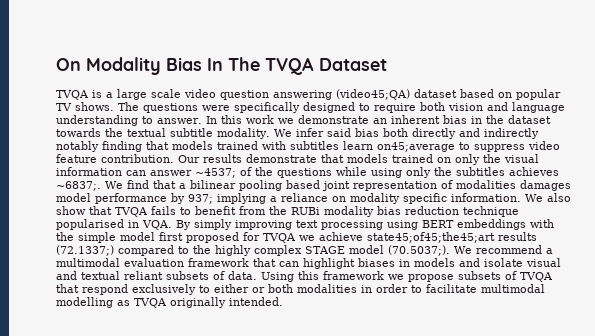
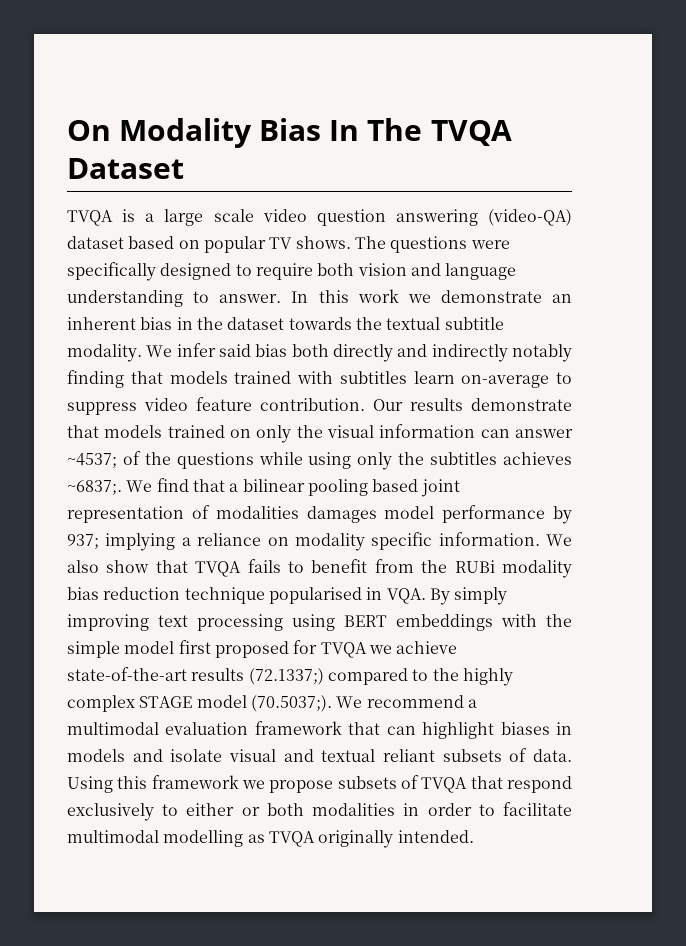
- TVQA is a large scale video question answering (video45;QA) dataset based on popular TV shows.
+ TVQA is a large scale video question answering (video-QA) dataset based on popular TV shows.
- We infer said bias both directly and indirectly notably finding that models trained with subtitles learn on45;average to suppress video feature contribution.
+ We infer said bias both directly and indirectly notably finding that models trained with subtitles learn on-average to suppress video feature contribution.
- We also show that TVQA fails to benefit from the RUBi modality bias reduction technique popularised in VQA. By simply improving text processing using BERT embeddings with the simple model first proposed for TVQA we achieve state45;of45;the45;art results (72.1337;)
+ We also show that TVQA fails to benefit from the RUBi modality bias reduction technique popularised in VQA. By simply improving text processing using BERT embeddings with the simple model first proposed for TVQA we achieve state-of-the-art results (72.1337;)

